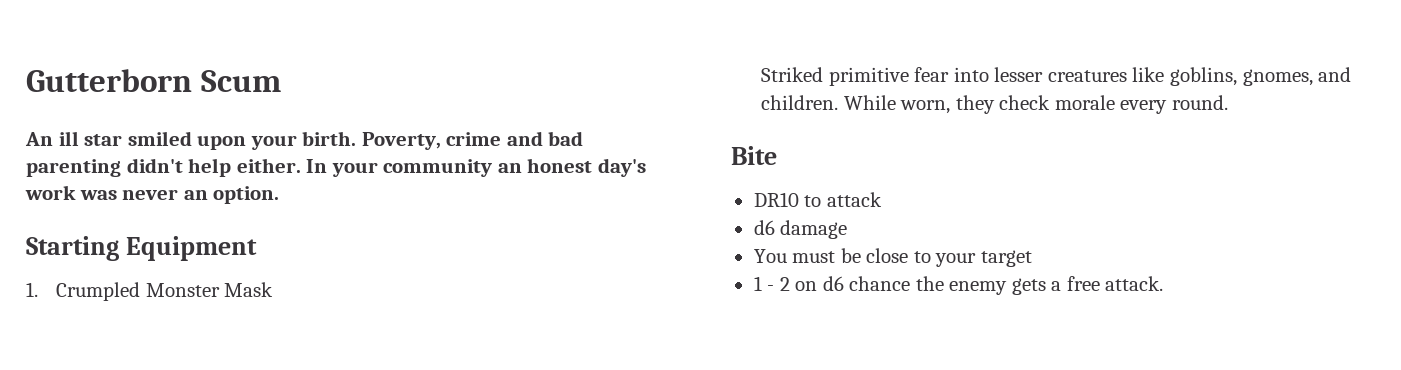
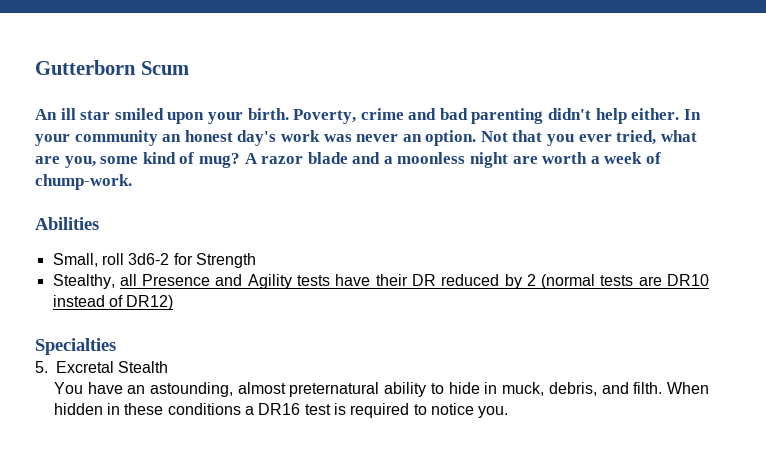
- In your community an honest day's work was never an option.
- Starting Equipment
- 1. Crumpled Monster Mask
- Striked primitive fear into lesser creatures like goblins, gnomes, and children. While worn, they check morale every round.
- Bite
- DR10 to attack
- d6 damage
- You must be close to your target
- 1 - 2 on d6 chance the enemy gets a free attack.
+ In your community an honest day's work was never an option. Not that you ever tried, what are you, some kind of mug? A razor blade and a moonless night are worth a week of chump-work.
+ Abilities
+ Small, roll 3d6-2 for Strength
+ Stealthy, all Presence and Agility tests have their DR reduced by 2 (normal tests are DR10 instead of DR12)
+ Specialties
+ 5. Excretal Stealth
+ You have an astounding, almost preternatural ability to hide in muck, debris, and filth. When hidden in these conditions a DR16 test is required to notice you.

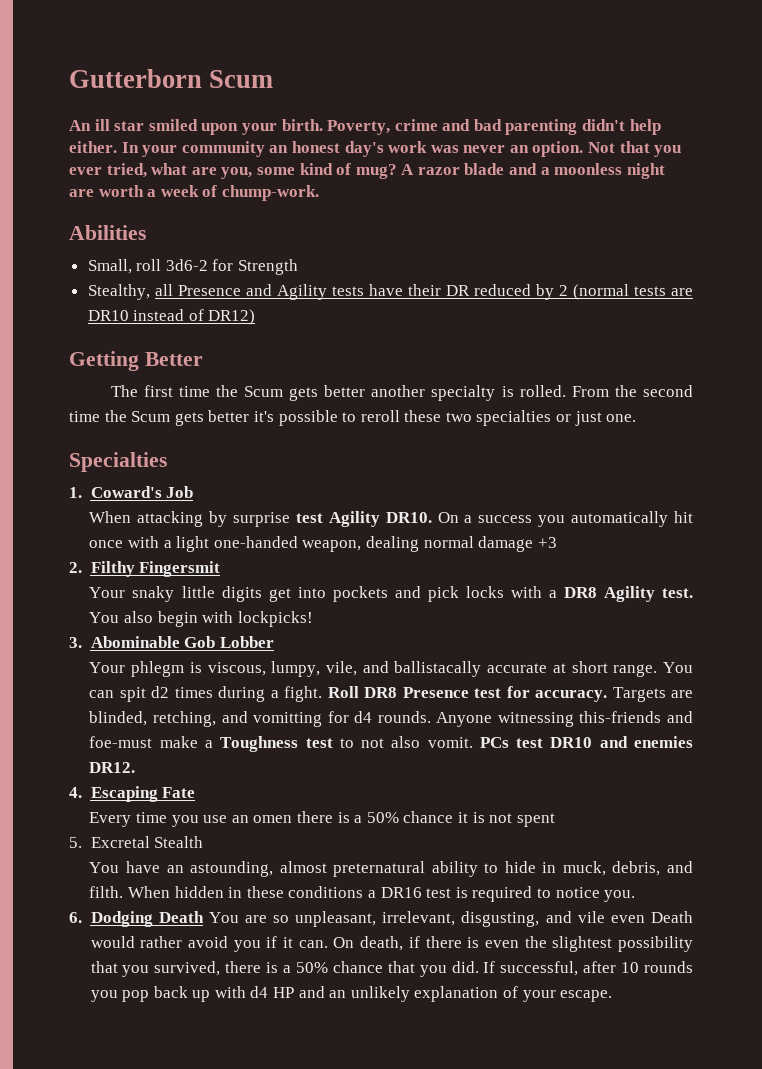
+ Getting Better
+ The first time the Scum gets better another specialty is rolled. From the second time the Scum gets better it's possible to reroll these two specialties or just one.
  Specialties
+ 1. Coward's Job
+ When attacking by surprise test Agility DR10. On a success you automatically hit once with a light one-handed weapon, dealing normal damage +3
+ 2. Filthy Fingersmit
+ Your snaky little digits get into pockets and pick locks with a DR8 Agility test. You also begin with lockpicks!
+ 3. Abominable Gob Lobber
+ Your phlegm is viscous, lumpy, vile, and ballistacally accurate at short range. You can spit d2 times during a fight. Roll DR8 Presence test for accuracy. Targets are blinded, retching, and vomitting for d4 rounds. Anyone witnessing this-friends and foe-must make a Toughness test to not also vomit. PCs test DR10 and enemies DR12.
+ 4. Escaping Fate
+ Every time you use an omen there is a 50% chance it is not spent
+ 6. Dodging Death You are so unpleasant, irrelevant, disgusting, and vile even Death would rather avoid you if it can. On death, if there is even the slightest possibility that you survived, there is a 50% chance that you did. If successful, after 10 rounds you pop back up with d4 HP and an unlikely explanation of your escape.

